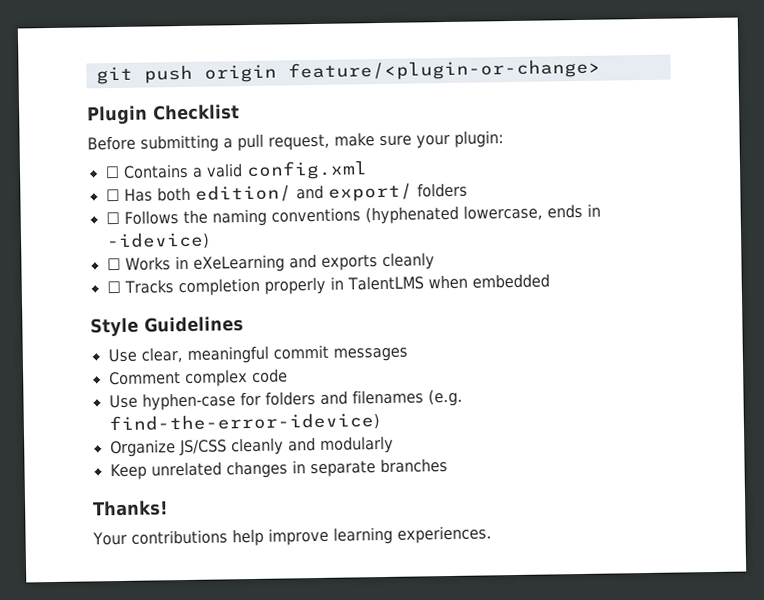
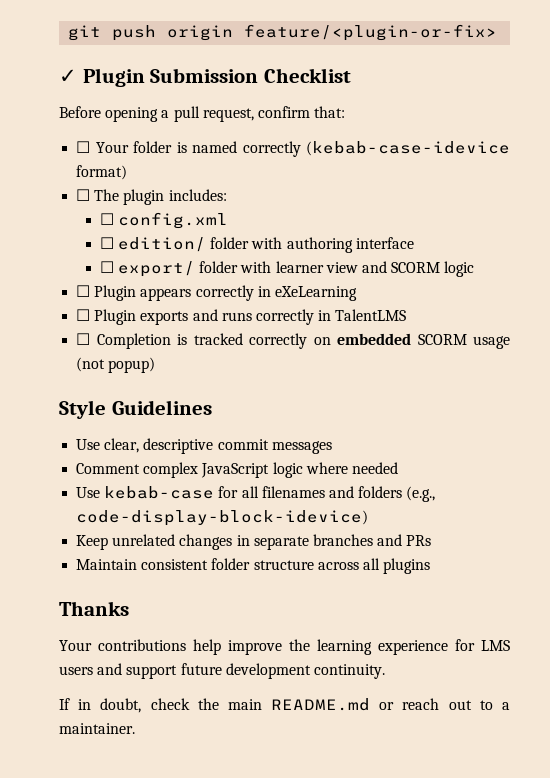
- git push origin feature/<plugin-or-change>
- Plugin Checklist
+ git push origin feature/<plugin-or-fix>
+ ✓ Plugin Submission Checklist
- Before submitting a pull request, make sure your plugin:
- ☐ Contains a valid config.xml
- ☐ Has both edition/ and export/ folders
- ☐ Follows the naming conventions (hyphenated lowercase, ends in -idevice)
- ☐ Works in eXeLearning and exports cleanly
- ☐ Tracks completion properly in TalentLMS when embedded
+ Before opening a pull request, confirm that:
+ ☐ Your folder is named correctly (kebab-case-idevice format)
+ ☐ The plugin includes:
+ ☐ config.xml
+ ☐ edition/ folder with authoring interface
+ ☐ export/ folder with learner view and SCORM logic
+ ☐ Plugin appears correctly in eXeLearning
+ ☐ Plugin exports and runs correctly in TalentLMS
+ ☐ Completion is tracked correctly on embedded SCORM usage (not popup)
- Use clear, meaningful commit messages
+ Use clear, descriptive commit messages
- Comment complex code
- Use hyphen-case for folders and filenames (e.g. find-the-error-idevice)
- Organize JS/CSS cleanly and modularly
+ Comment complex JavaScript logic where needed
+ Use kebab-case for all filenames and folders (e.g., code-display-block-idevice)
- Keep unrelated changes in separate branches
- Thanks!
- Your contributions help improve learning experiences.
+ Keep unrelated changes in separate branches and PRs
+ Maintain consistent folder structure across all plugins
+ Thanks
+ Your contributions help improve the learning experience for LMS users and support future development continuity.
+ If in doubt, check the main README.md or reach out to a maintainer.

